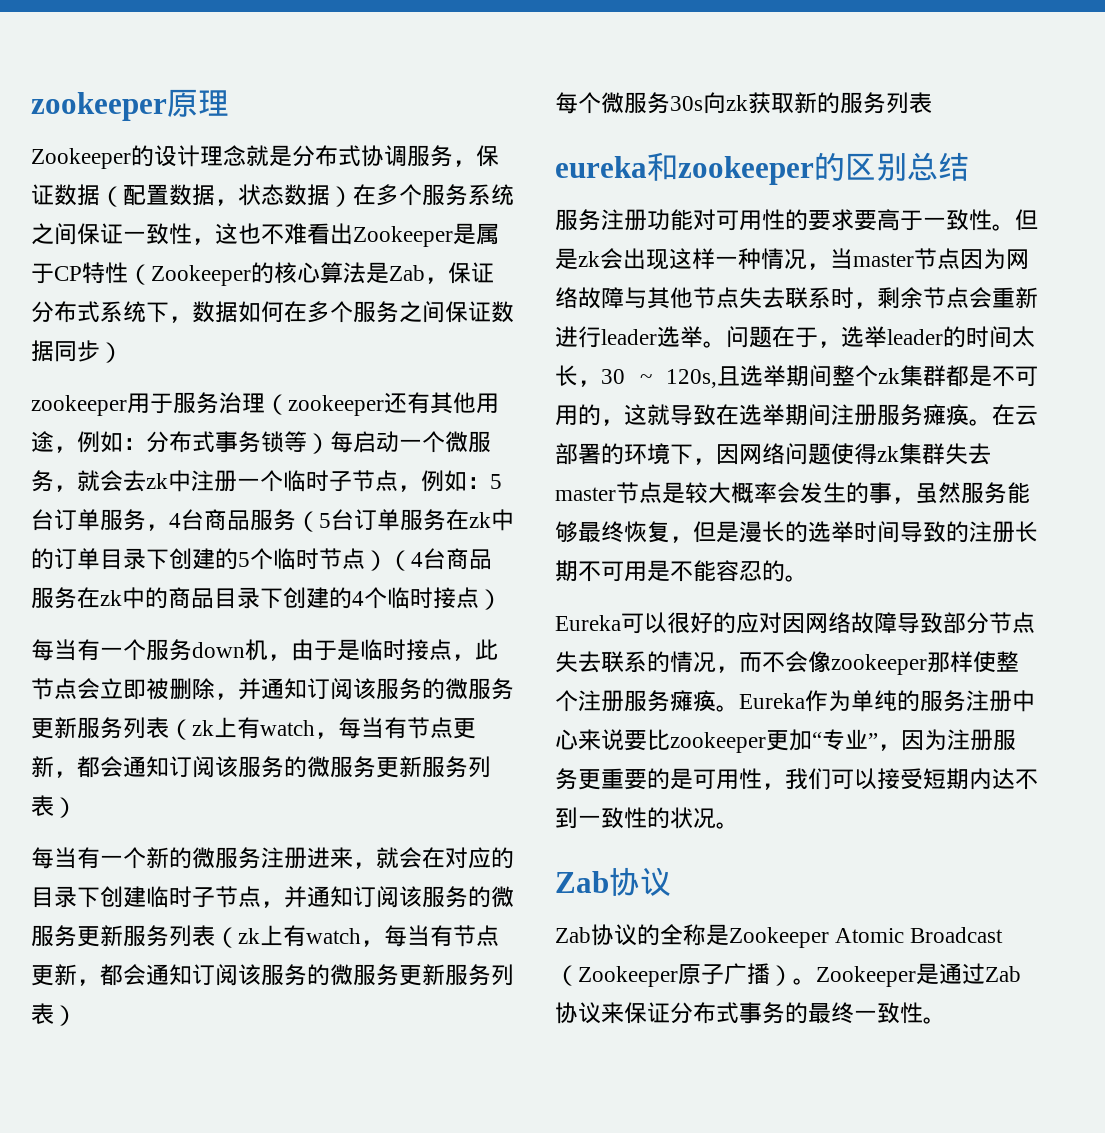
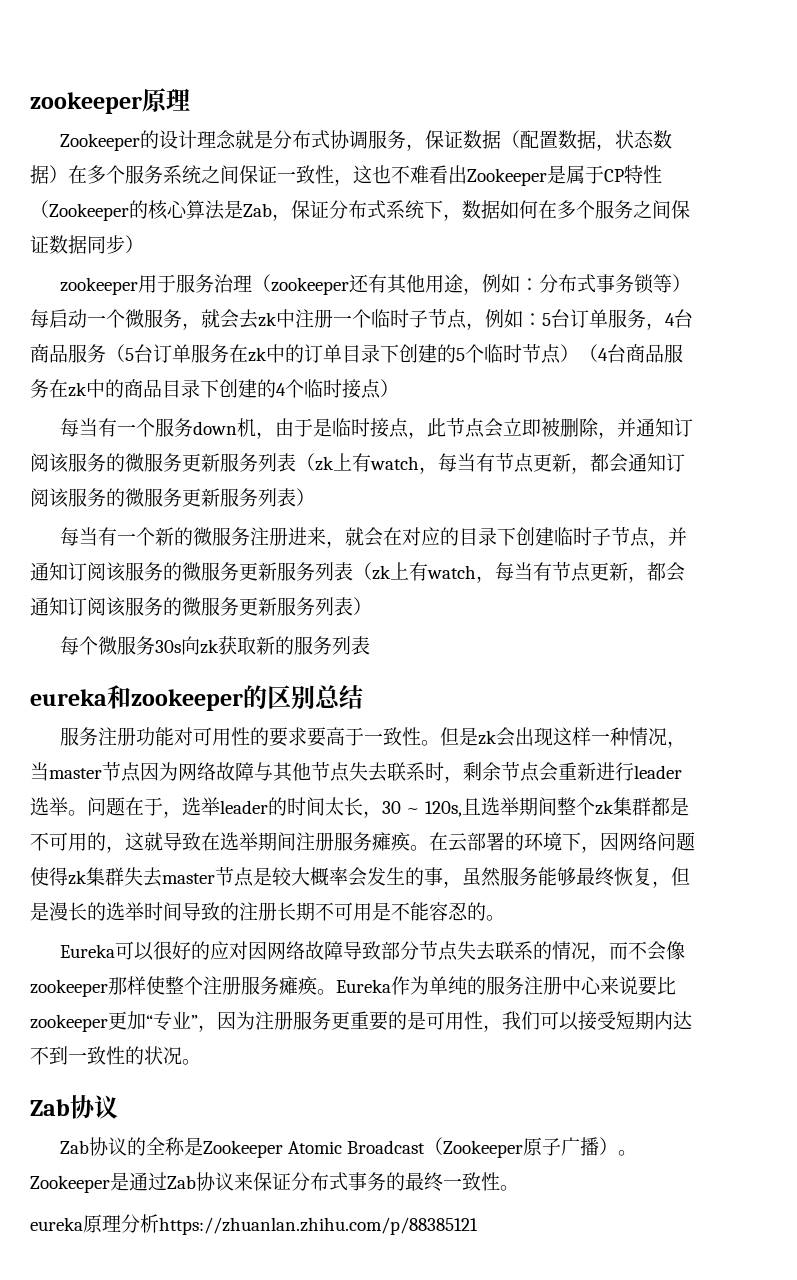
+ eureka原理分析https://zhuanlan.zhihu.com/p/88385121

